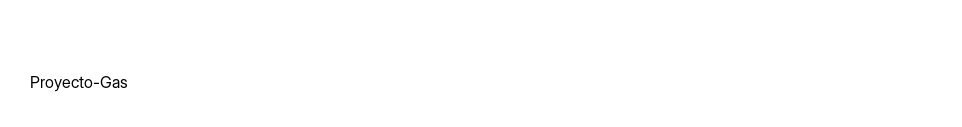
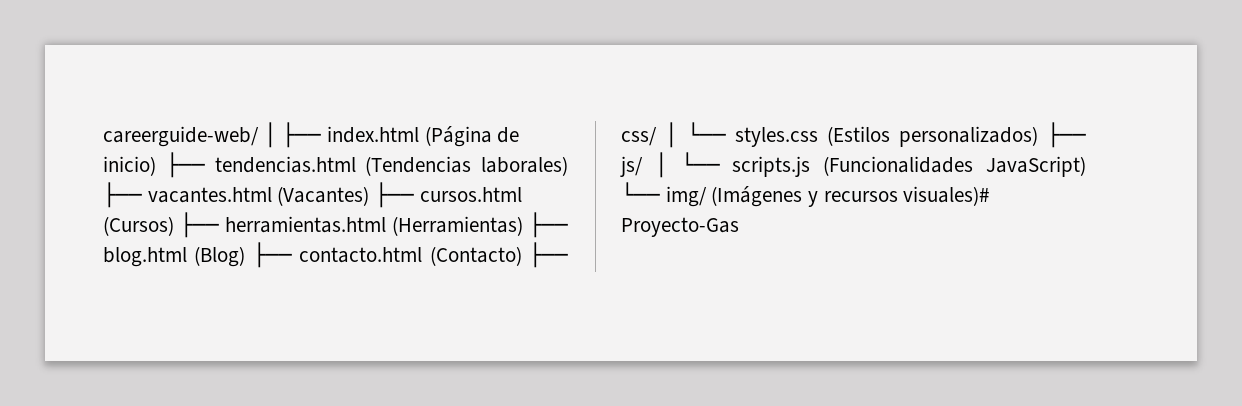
- Proyecto-Gas
+ careerguide-web/ │ ├── index.html (Página de inicio) ├── tendencias.html (Tendencias laborales) ├── vacantes.html (Vacantes) ├── cursos.html (Cursos) ├── herramientas.html (Herramientas) ├── blog.html (Blog) ├── contacto.html (Contacto) ├── css/ │ └── styles.css (Estilos personalizados) ├── js/ │ └── scripts.js (Funcionalidades JavaScript) └── img/ (Imágenes y recursos visuales)# Proyecto-Gas

